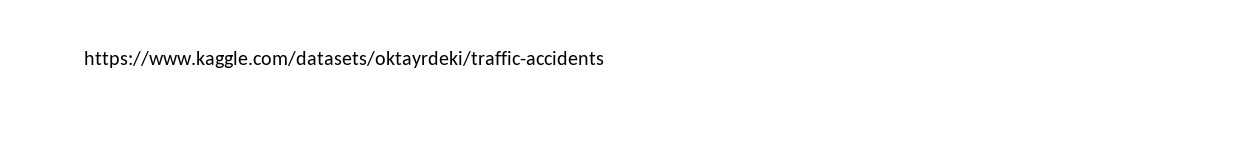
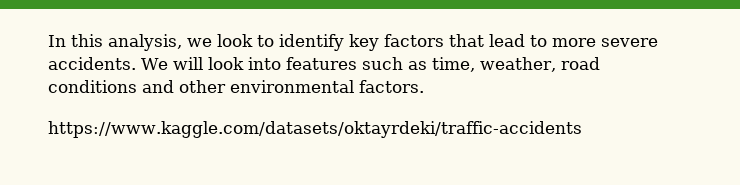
+ In this analysis, we look to identify key factors that lead to more severe accidents. We will look into features such as time, weather, road conditions and other environmental factors.

